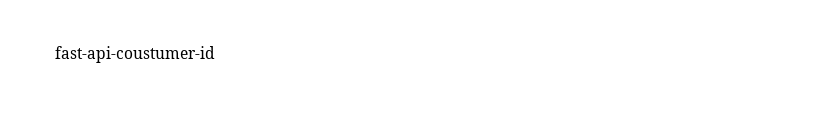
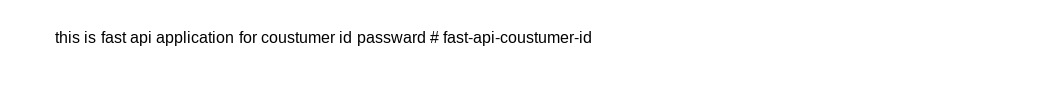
- fast-api-coustumer-id
+ this is fast api application for coustumer id passward # fast-api-coustumer-id

